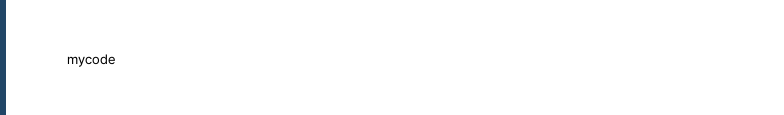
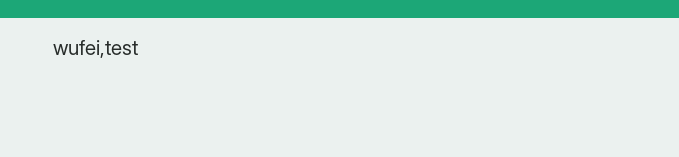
- mycode
+ wufei,test

